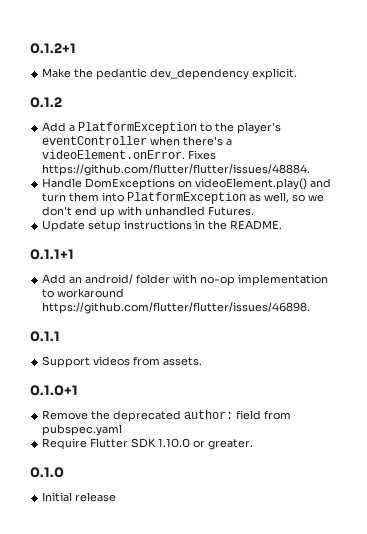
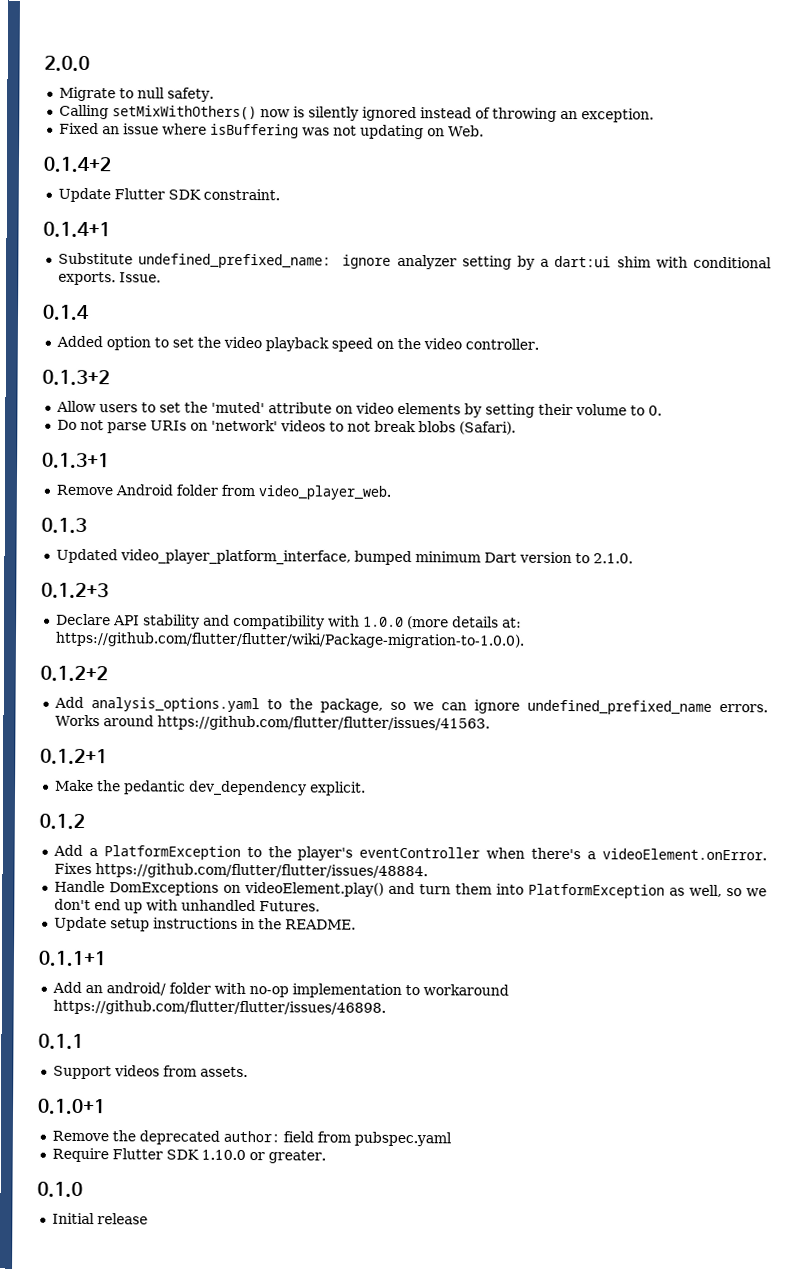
+ 2.0.0
+ Migrate to null safety.
+ Calling setMixWithOthers() now is silently ignored instead of throwing an exception.
+ Fixed an issue where isBuffering was not updating on Web.
+ 0.1.4+2
+ Update Flutter SDK constraint.
+ 0.1.4+1
+ Substitute undefined_prefixed_name: ignore analyzer setting by a dart:ui shim with conditional exports. Issue.
+ 0.1.4
+ Added option to set the video playback speed on the video controller.
+ 0.1.3+2
+ Allow users to set the 'muted' attribute on video elements by setting their volume to 0.
+ Do not parse URIs on 'network' videos to not break blobs (Safari).
+ 0.1.3+1
+ Remove Android folder from video_player_web.
+ 0.1.3
+ Updated video_player_platform_interface, bumped minimum Dart version to 2.1.0.
+ 0.1.2+3
+ Declare API stability and compatibility with 1.0.0 (more details at: https://github.com/flutter/flutter/wiki/Package-migration-to-1.0.0).
+ 0.1.2+2
+ Add analysis_options.yaml to the package, so we can ignore undefined_prefixed_name errors. Works around https://github.com/flutter/flutter/issues/41563.

